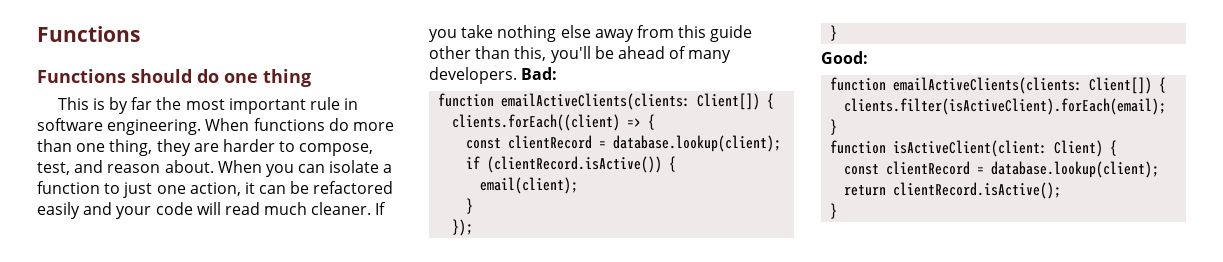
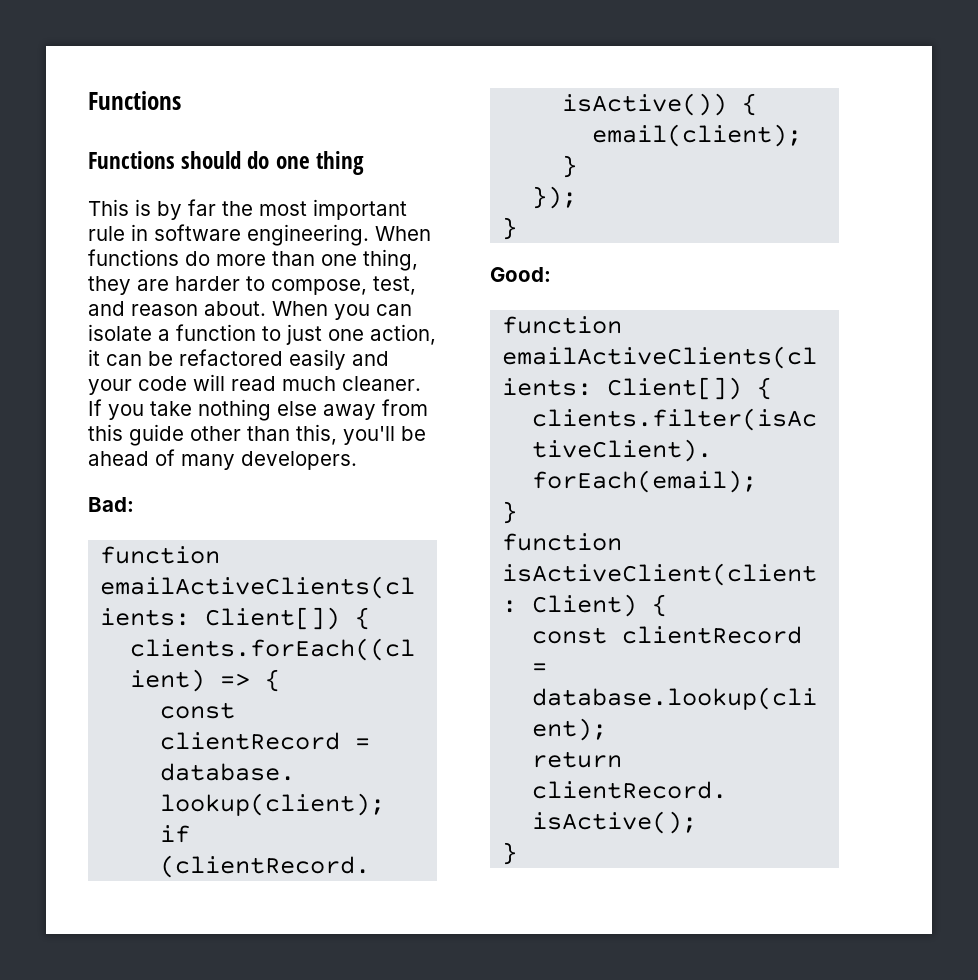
- If you take nothing else away from this guide other than this, you'll be ahead of many developers. Bad:
+ If you take nothing else away from this guide other than this, you'll be ahead of many developers.
+ Bad:

